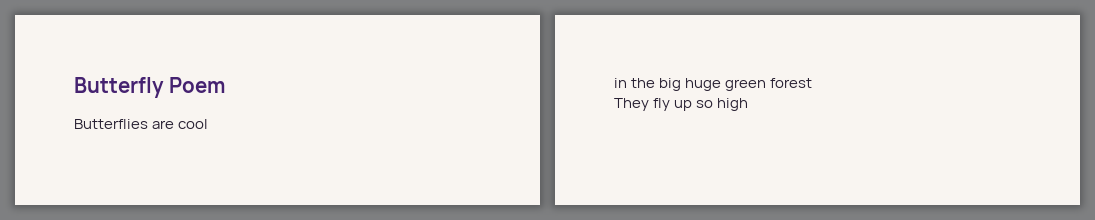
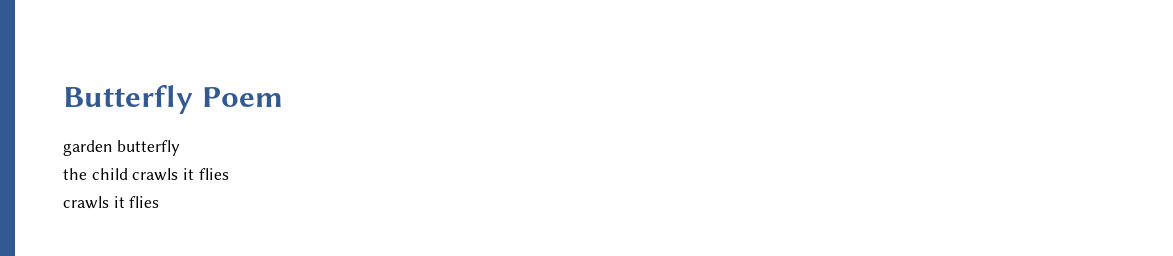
- Butterflies are cool
- in the big huge green forest
- They fly up so high
+ garden butterfly
+ the child crawls it flies
+ crawls it flies

